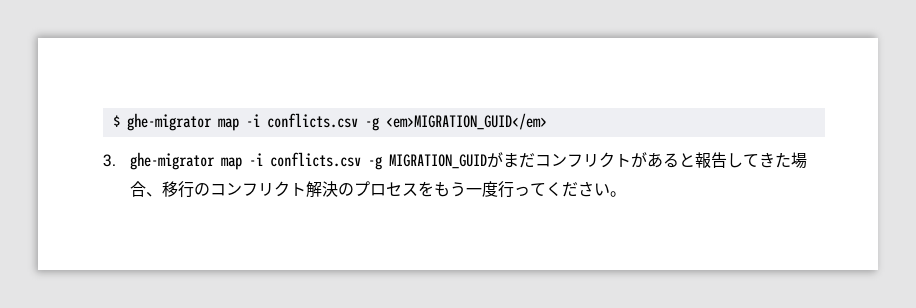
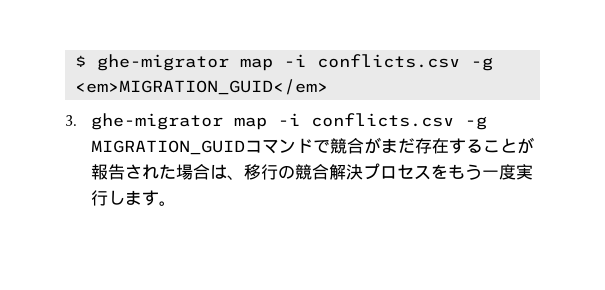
- 3. ghe-migrator map -i conflicts.csv -g MIGRATION_GUIDがまだコンフリクトがあると報告してきた場合、移行のコンフリクト解決のプロセスをもう一度行ってください。
+ 3. ghe-migrator map -i conflicts.csv -g MIGRATION_GUIDコマンドで競合がまだ存在することが報告された場合は、移行の競合解決プロセスをもう一度実行します。

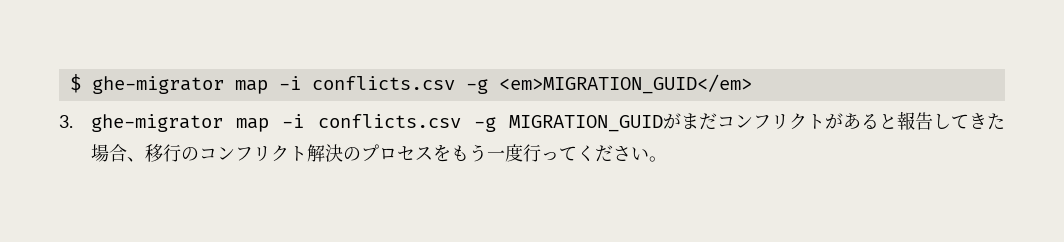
- 3. ghe-migrator map -i conflicts.csv -g MIGRATION_GUIDコマンドで競合がまだ存在することが報告された場合は、移行の競合解決プロセスをもう一度実行します。
+ 3. ghe-migrator map -i conflicts.csv -g MIGRATION_GUIDがまだコンフリクトがあると報告してきた場合、移行のコンフリクト解決のプロセスをもう一度行ってください。

